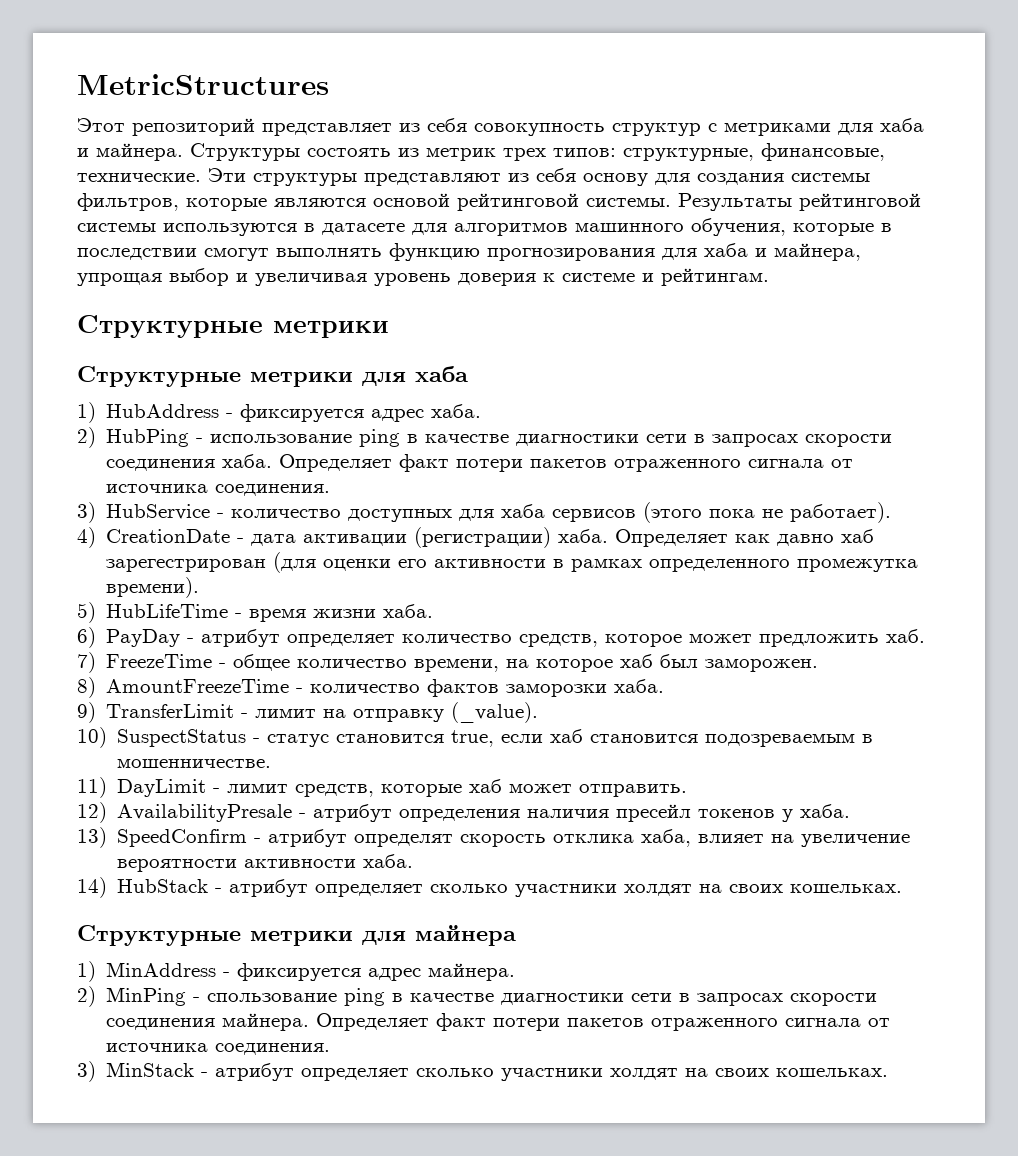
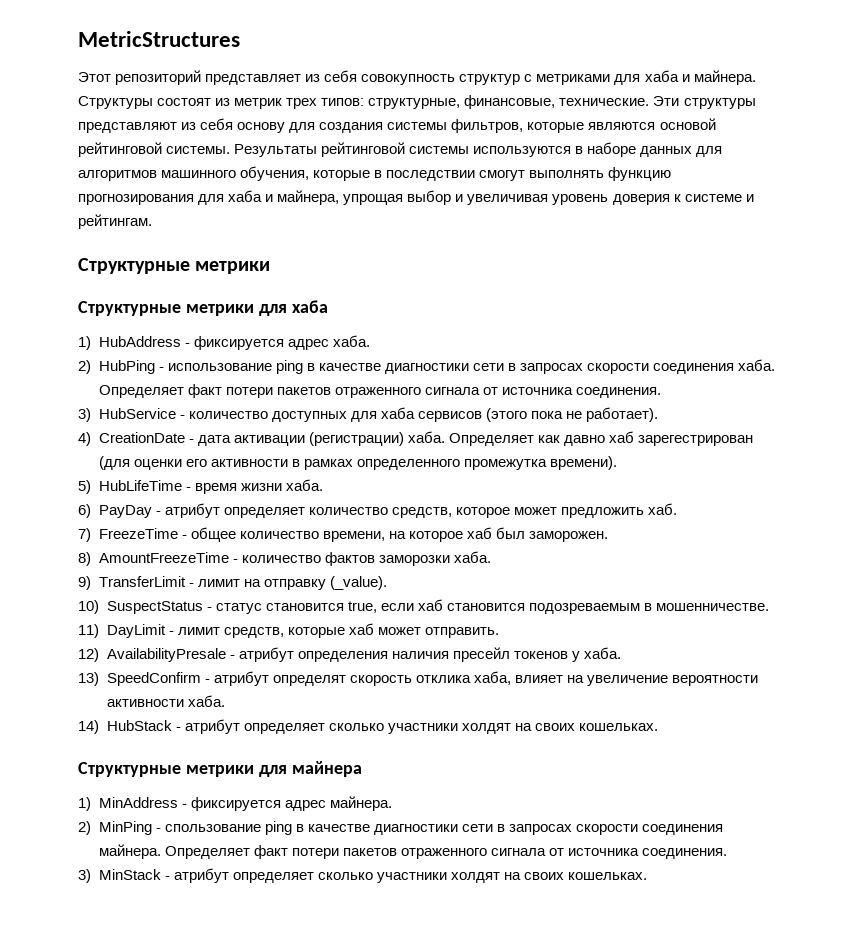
- Структуры состоять из метрик трех типов: структурные, финансовые, технические.
+ Структуры состоят из метрик трех типов: структурные, финансовые, технические.
- Результаты рейтинговой системы используются в датасете для алгоритмов машинного обучения, которые в последствии смогут выполнять функцию прогнозирования для хаба и майнера, упрощая выбор и увеличивая уровень доверия к системе и рейтингам.
+ Результаты рейтинговой системы используются в наборе данных для алгоритмов машинного обучения, которые в последствии смогут выполнять функцию прогнозирования для хаба и майнера, упрощая выбор и увеличивая уровень доверия к системе и рейтингам.

